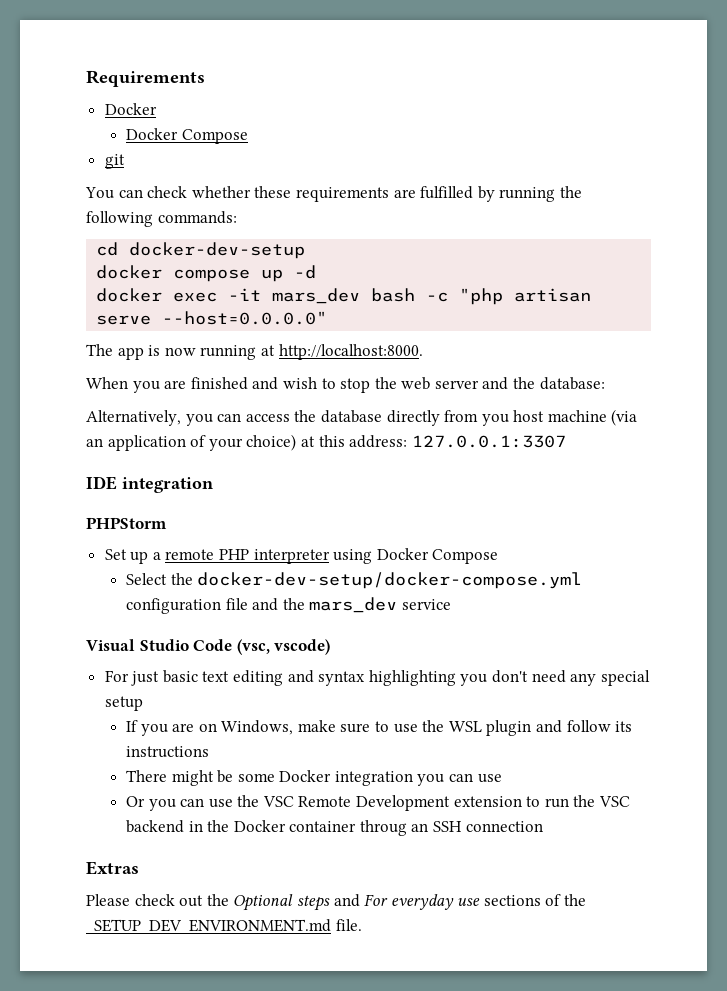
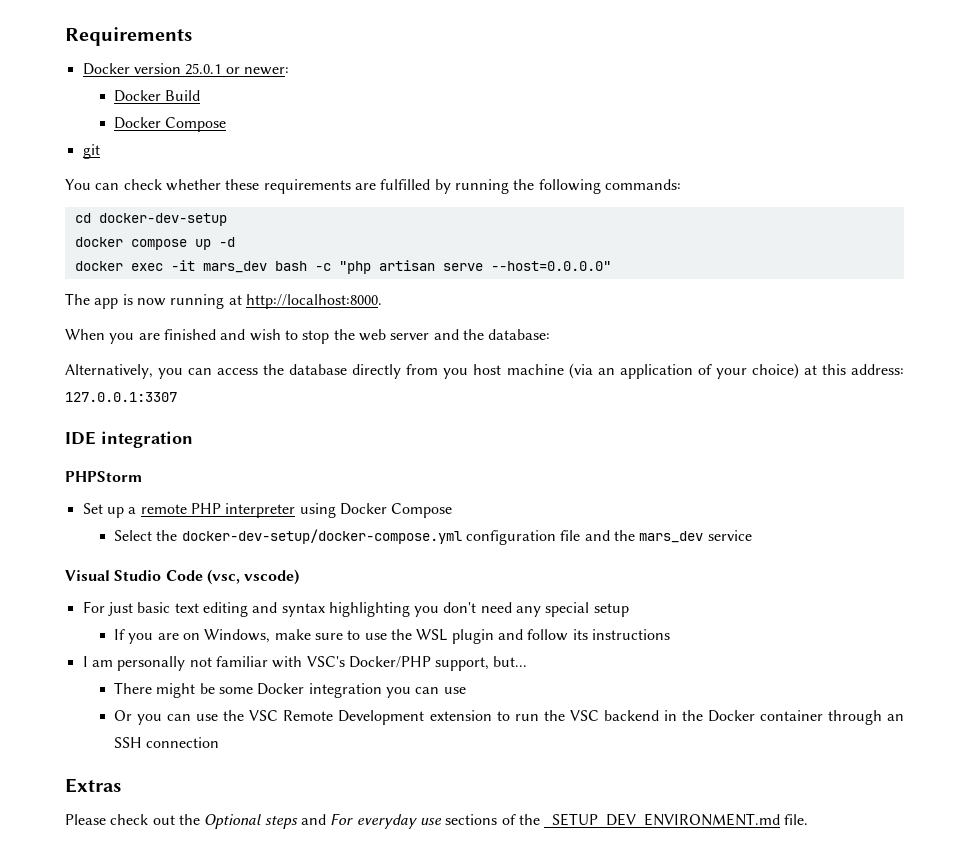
  Requirements
- Docker
+ Docker version 25.0.1 or newer:
+ Docker Build
+ I am personally not familiar with VSC's Docker/PHP support, but...
- Or you can use the VSC Remote Development extension to run the VSC backend in the Docker container throug an SSH connection
+ Or you can use the VSC Remote Development extension to run the VSC backend in the Docker container through an SSH connection

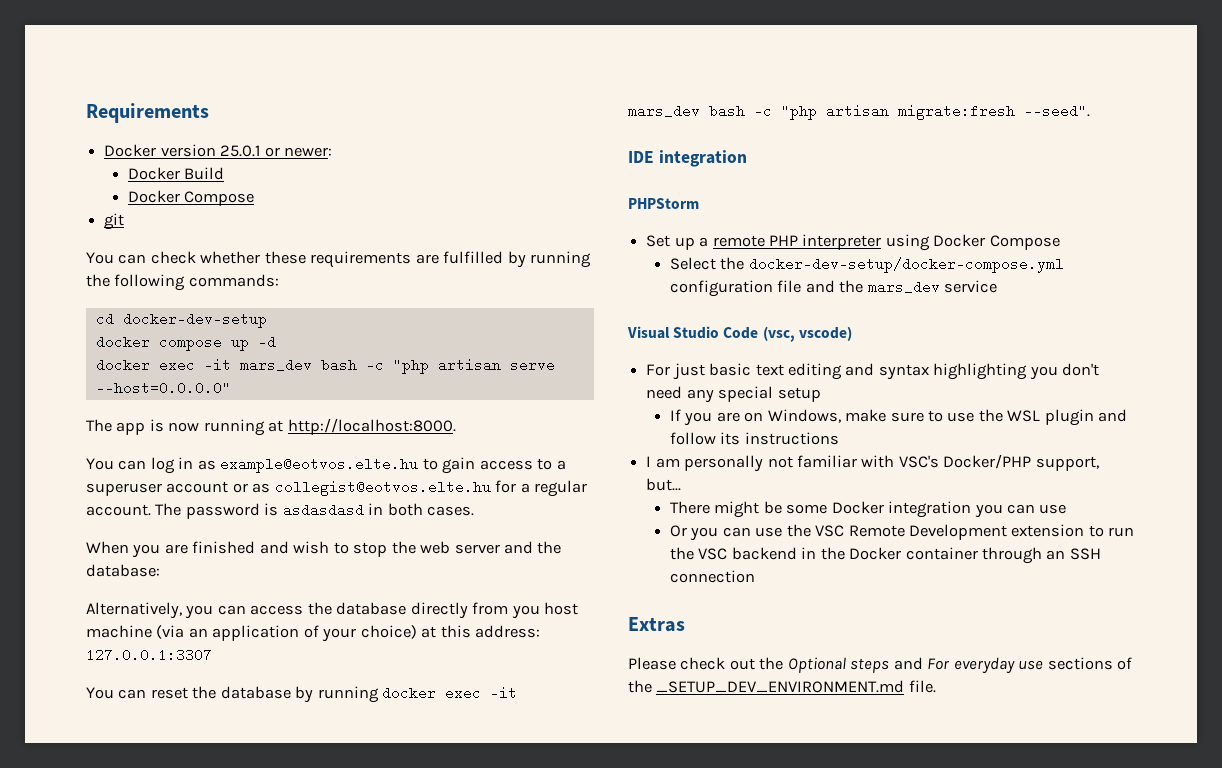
+ You can log in as example@eotvos.elte.hu to gain access to a superuser account or as collegist@eotvos.elte.hu for a regular account. The password is asdasdasd in both cases.
+ You can reset the database by running docker exec -it mars_dev bash -c "php artisan migrate:fresh --seed".

